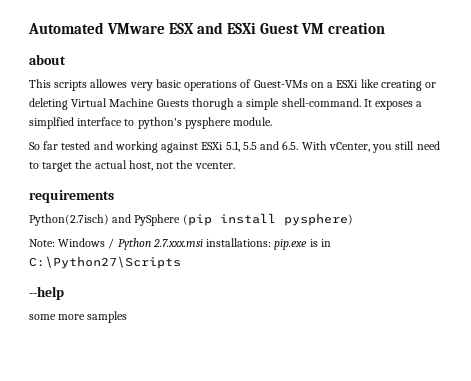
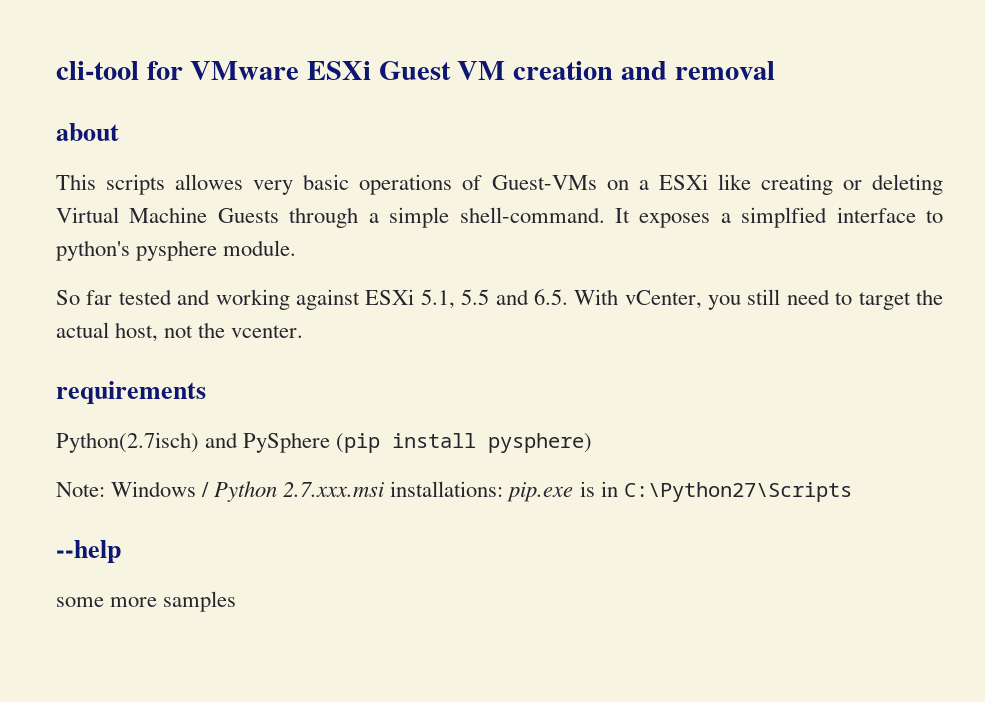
- Automated VMware ESX and ESXi Guest VM creation
+ cli-tool for VMware ESXi Guest VM creation and removal
- This scripts allowes very basic operations of Guest-VMs on a ESXi like creating or deleting Virtual Machine Guests thorugh a simple shell-command.
+ This scripts allowes very basic operations of Guest-VMs on a ESXi like creating or deleting Virtual Machine Guests through a simple shell-command.

